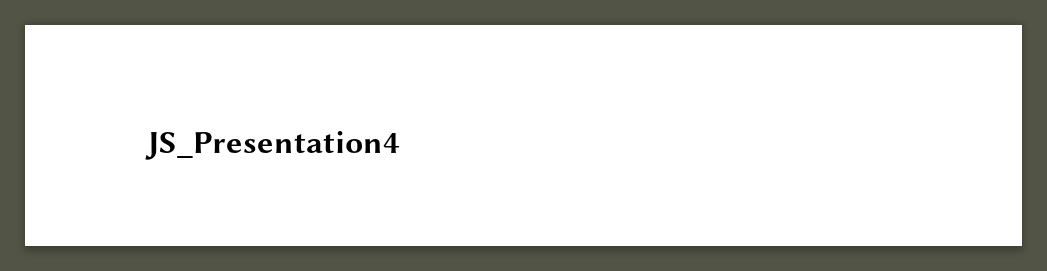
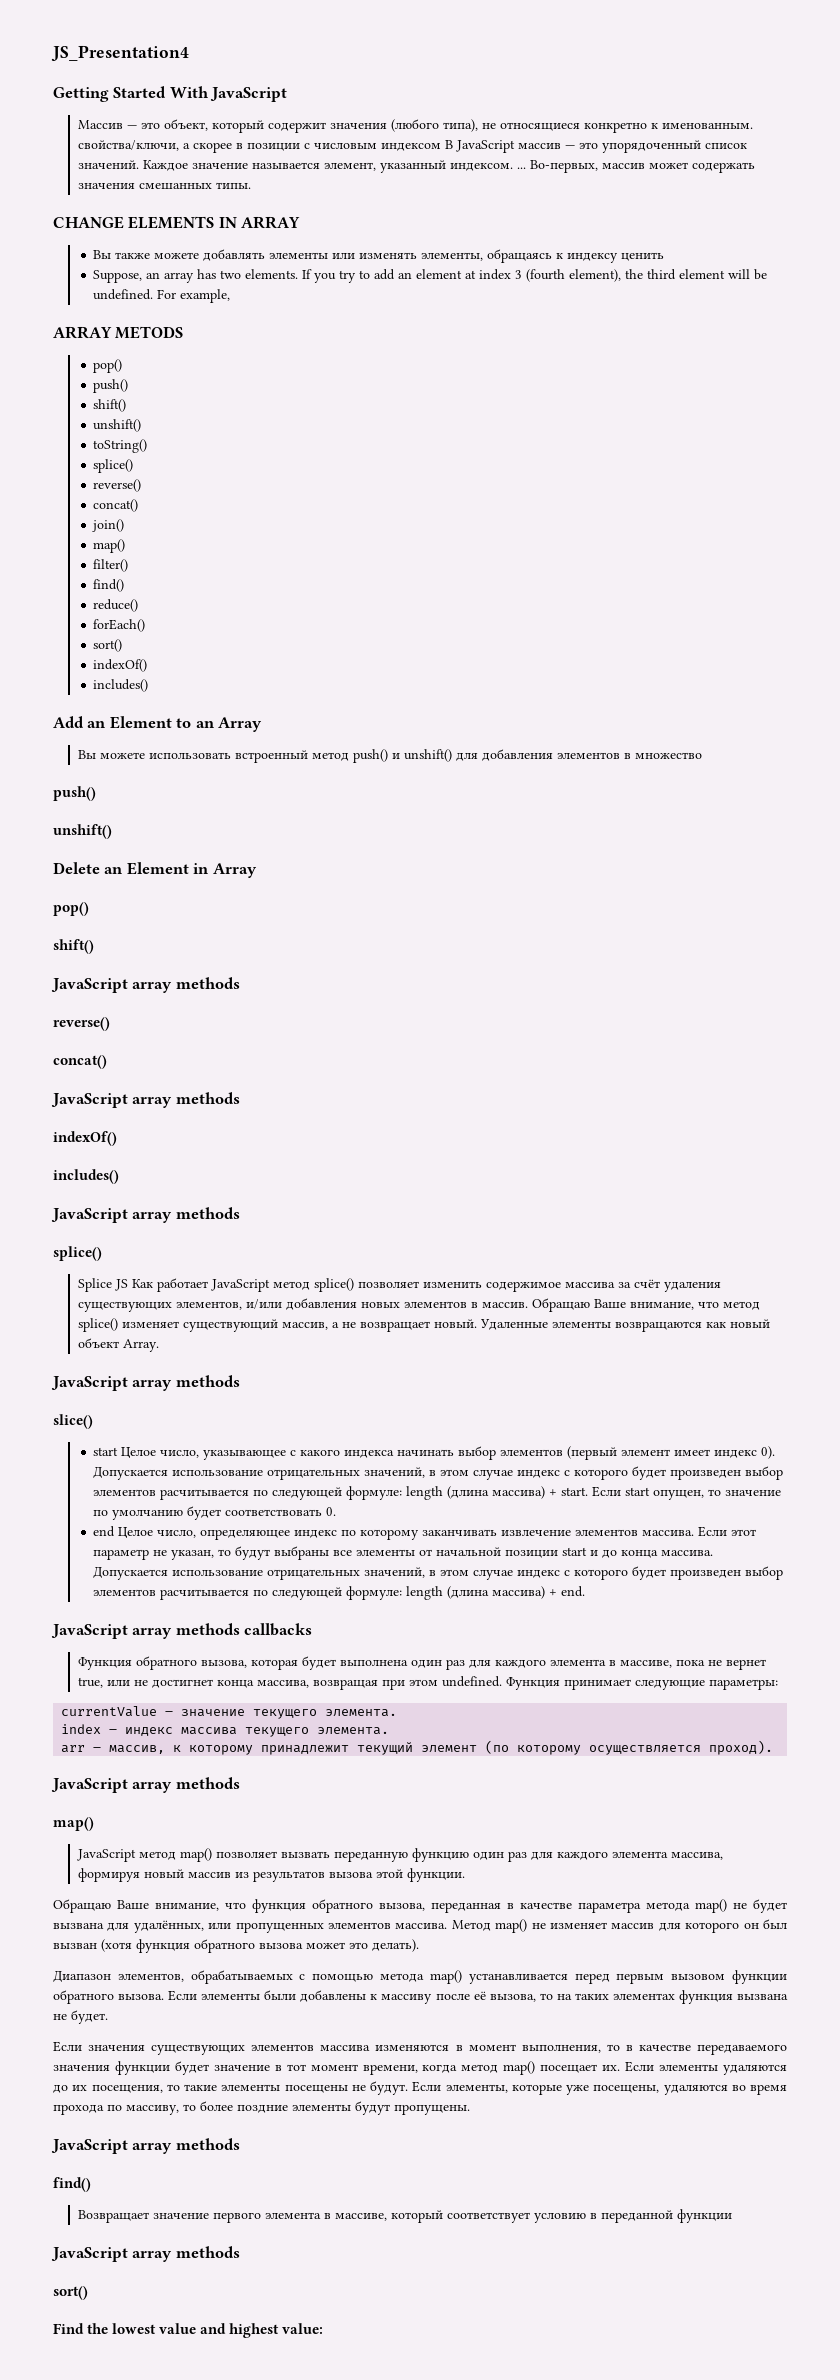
+ Getting Started With JavaScript
+ Массив — это объект, который содержит значения (любого типа), не относящиеся конкретно к именованным. свойства/ключи, а скорее в позиции с числовым индексом В JavaScript массив — это упорядоченный список значений. Каждое значение называется элемент, указанный индексом. ... Во-первых, массив может содержать значения смешанных типы.
+ CHANGE ELEMENTS IN ARRAY
+ Вы также можете добавлять элементы или изменять элементы, обращаясь к индексу ценить
+ Suppose, an array has two elements. If you try to add an element at index 3 (fourth element), the third element will be undefined. For example,
+ ARRAY METODS
+ pop()
+ push()
+ shift()
+ unshift()
+ toString()
+ splice()
+ reverse()
+ concat()
+ join()
+ map()
+ filter()
+ find()
+ reduce()
+ forEach()
+ sort()
+ indexOf()
+ includes()
+ Add an Element to an Array
+ Вы можете использовать встроенный метод push() и unshift() для добавления элементов в множество
+ push()
+ unshift()
+ Delete an Element in Array
+ pop()
+ shift()
+ JavaScript array methods
+ reverse()
+ concat()
+ JavaScript array methods
+ indexOf()
+ includes()
+ JavaScript array methods
+ splice()
+ Splice JS Как работает JavaScript метод splice() позволяет изменить содержимое массива за счёт удаления существующих элементов, и/или добавления новых элементов в массив. Обращаю Ваше внимание, что метод splice() изменяет существующий массив, а не возвращает новый. Удаленные элементы возвращаются как новый объект Array.
+ JavaScript array methods
+ slice()
+ start Целое число, указывающее с какого индекса начинать выбор элементов (первый элемент имеет индекс 0). Допускается использование отрицательных значений, в этом случае индекс с которого будет произведен выбор элементов расчитывается по следующей формуле: length (длина массива) + start. Если start опущен, то значение по умолчанию будет соответствовать 0.
+ end Целое число, определяющее индекс по которому заканчивать извлечение элементов массива. Если этот параметр не указан, то будут выбраны все элементы от начальной позиции start и до конца массива. Допускается использование отрицательных значений, в этом случае индекс с которого будет произведен выбор элементов расчитывается по следующей формуле: length (длина массива) + end.
+ JavaScript array methods callbacks
+ Функция обратного вызова, которая будет выполнена один раз для каждого элемента в массиве, пока не вернет true, или не достигнет конца массива, возвращая при этом undefined. Функция принимает следующие параметры:
+ currentValue – значение текущего элемента.
+ index – индекс массива текущего элемента.
+ arr – массив, к которому принадлежит текущий элемент (по которому осуществляется проход).
+ JavaScript array methods
+ map()
+ JavaScript метод map() позволяет вызвать переданную функцию один раз для каждого элемента массива, формируя новый массив из результатов вызова этой функции.
+ Обращаю Ваше внимание, что функция обратного вызова, переданная в качестве параметра метода map() не будет вызвана для удалённых, или пропущенных элементов массива. Метод map() не изменяет массив для которого он был вызван (хотя функция обратного вызова может это делать).
+ Диапазон элементов, обрабатываемых с помощью метода map() устанавливается перед первым вызовом функции обратного вызова. Если элементы были добавлены к массиву после её вызова, то на таких элементах функция вызвана не будет.
+ Если значения существующих элементов массива изменяются в момент выполнения, то в качестве передаваемого значения функции будет значение в тот момент времени, когда метод map() посещает их. Если элементы удаляются до их посещения, то такие элементы посещены не будут. Если элементы, которые уже посещены, удаляются во время прохода по массиву, то более поздние элементы будут пропущены.
+ JavaScript array methods
+ find()
+ Возвращает значение первого элемента в массиве, который соответствует условию в переданной функции
+ JavaScript array methods
+ sort()
+ Find the lowest value and highest value:

